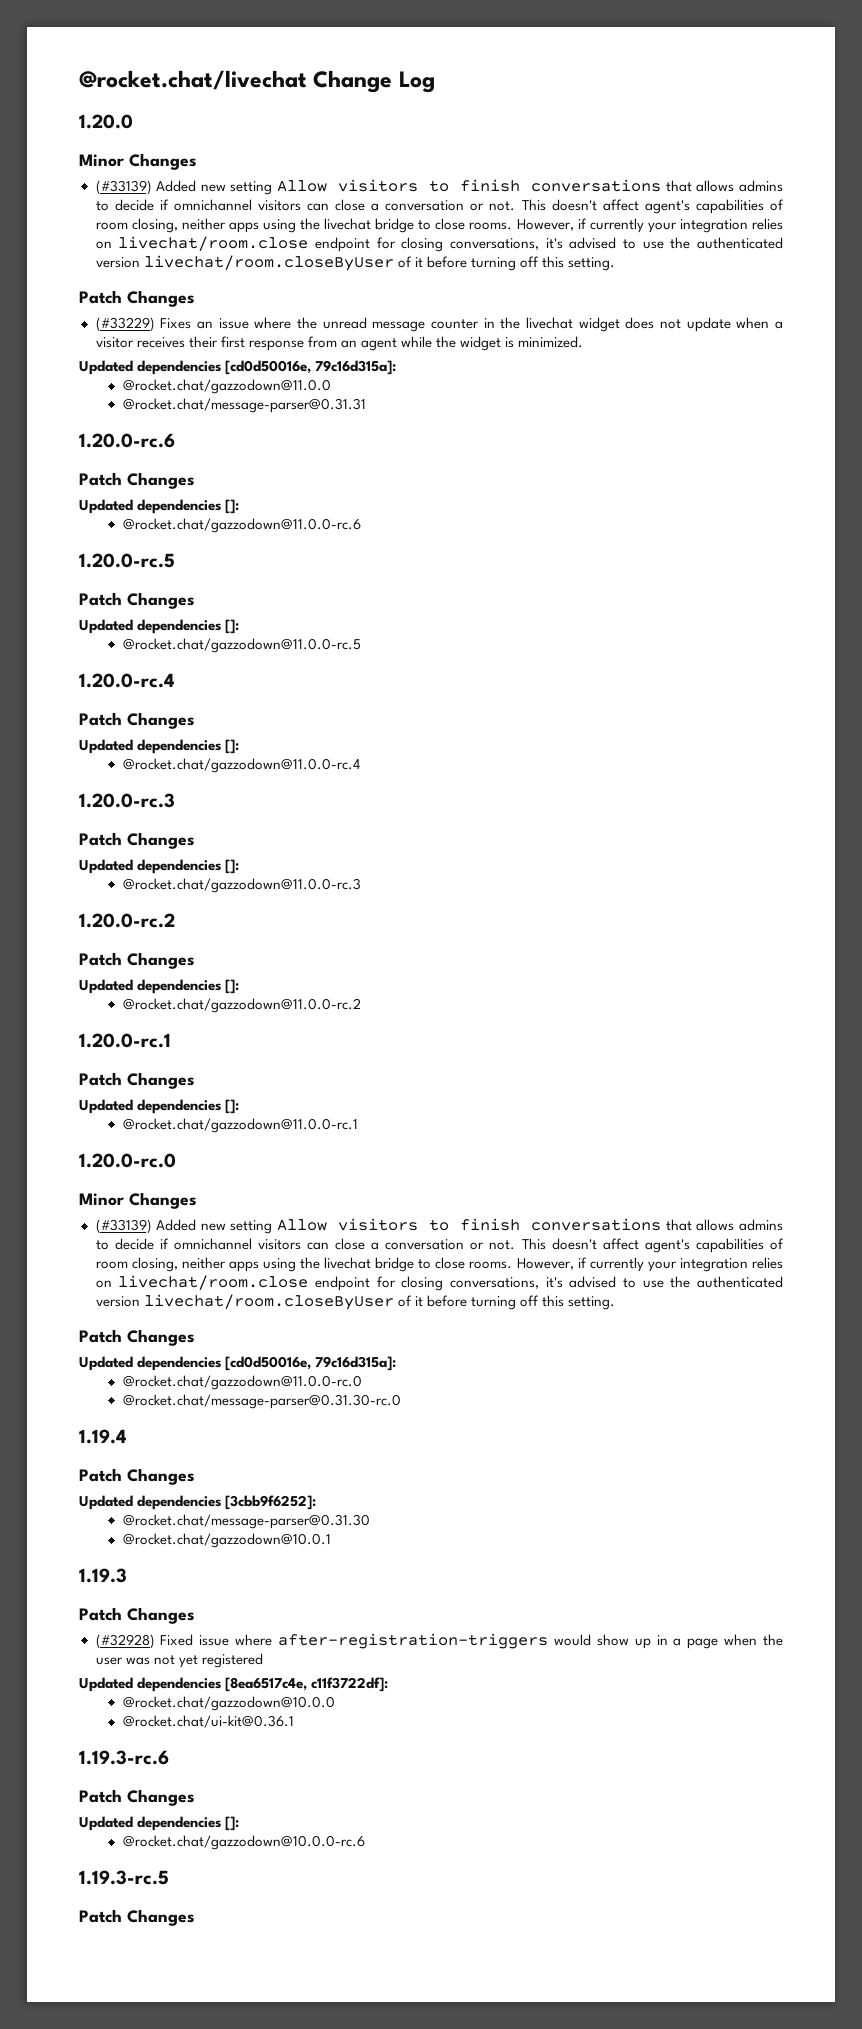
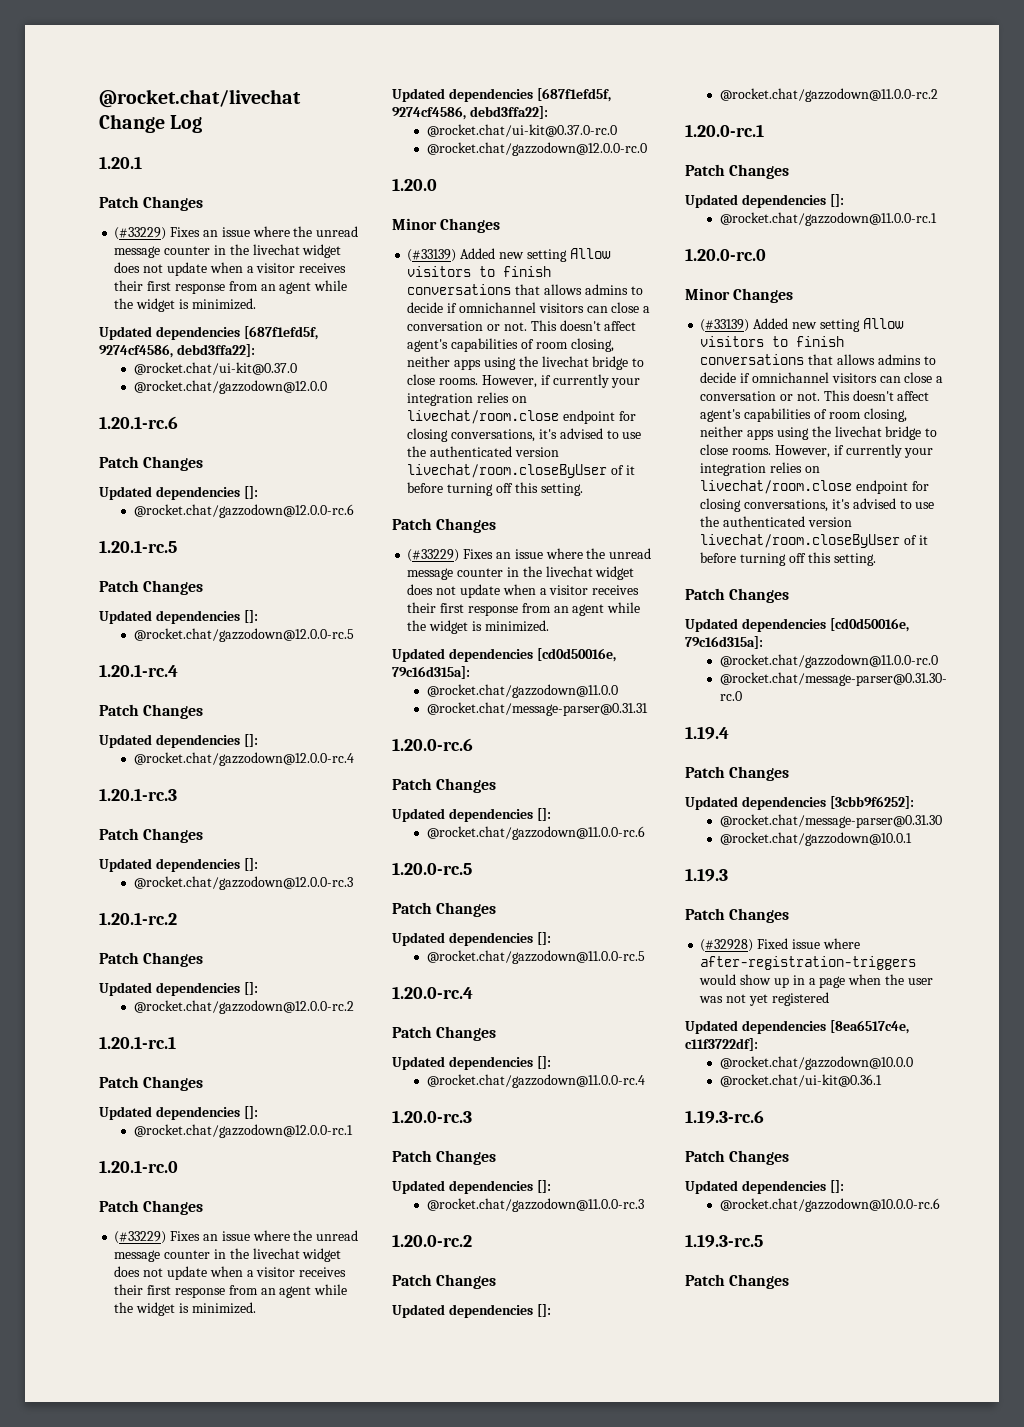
+ 1.20.1
+ Patch Changes
+ (#33229) Fixes an issue where the unread message counter in the livechat widget does not update when a visitor receives their first response from an agent while the widget is minimized.
+ Updated dependencies [687f1efd5f, 9274cf4586, debd3ffa22]:
+ @rocket.chat/ui-kit@0.37.0
+ @rocket.chat/gazzodown@12.0.0
+ 1.20.1-rc.6
+ Patch Changes
+ Updated dependencies []:
+ @rocket.chat/gazzodown@12.0.0-rc.6
+ 1.20.1-rc.5
+ Patch Changes
+ Updated dependencies []:
+ @rocket.chat/gazzodown@12.0.0-rc.5
+ 1.20.1-rc.4
+ Patch Changes
+ Updated dependencies []:
+ @rocket.chat/gazzodown@12.0.0-rc.4
+ 1.20.1-rc.3
+ Patch Changes
+ Updated dependencies []:
+ @rocket.chat/gazzodown@12.0.0-rc.3
+ 1.20.1-rc.2
+ Patch Changes
+ Updated dependencies []:
+ @rocket.chat/gazzodown@12.0.0-rc.2
+ 1.20.1-rc.1
+ Patch Changes
+ Updated dependencies []:
+ @rocket.chat/gazzodown@12.0.0-rc.1
+ 1.20.1-rc.0
+ Patch Changes
+ (#33229) Fixes an issue where the unread message counter in the livechat widget does not update when a visitor receives their first response from an agent while the widget is minimized.
+ Updated dependencies [687f1efd5f, 9274cf4586, debd3ffa22]:
+ @rocket.chat/ui-kit@0.37.0-rc.0
+ @rocket.chat/gazzodown@12.0.0-rc.0

